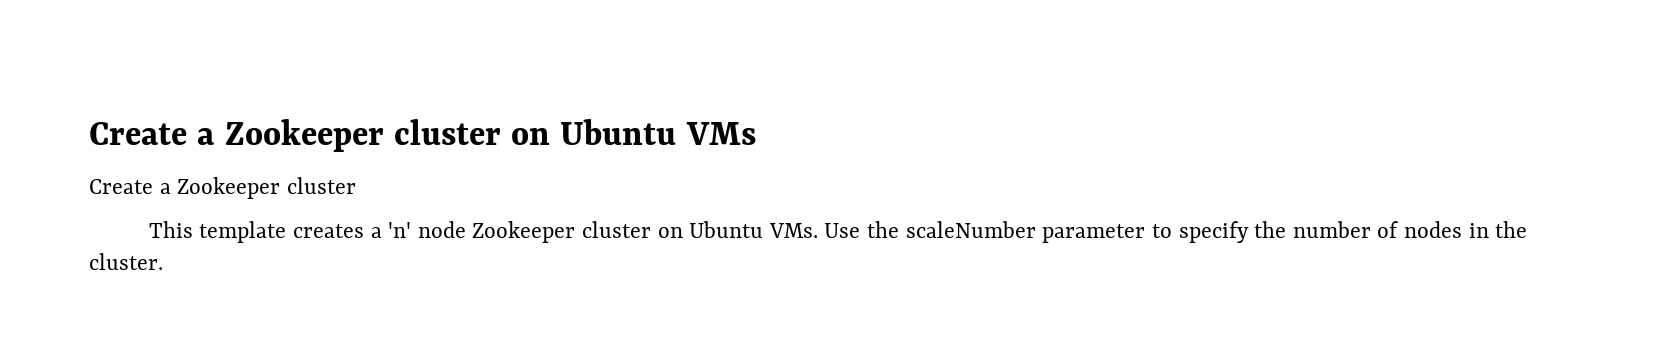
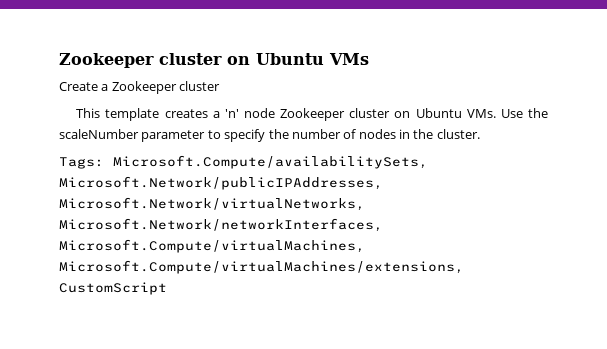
- Create a Zookeeper cluster on Ubuntu VMs
+ Zookeeper cluster on Ubuntu VMs
+ Tags: Microsoft.Compute/availabilitySets, Microsoft.Network/publicIPAddresses, Microsoft.Network/virtualNetworks, Microsoft.Network/networkInterfaces, Microsoft.Compute/virtualMachines, Microsoft.Compute/virtualMachines/extensions, CustomScript

